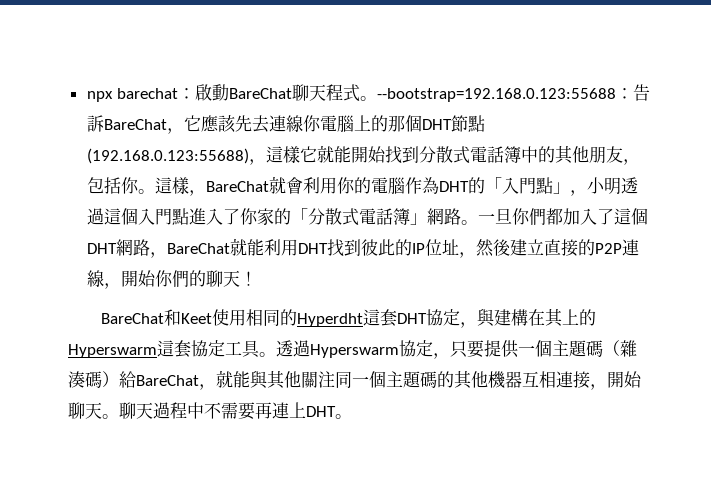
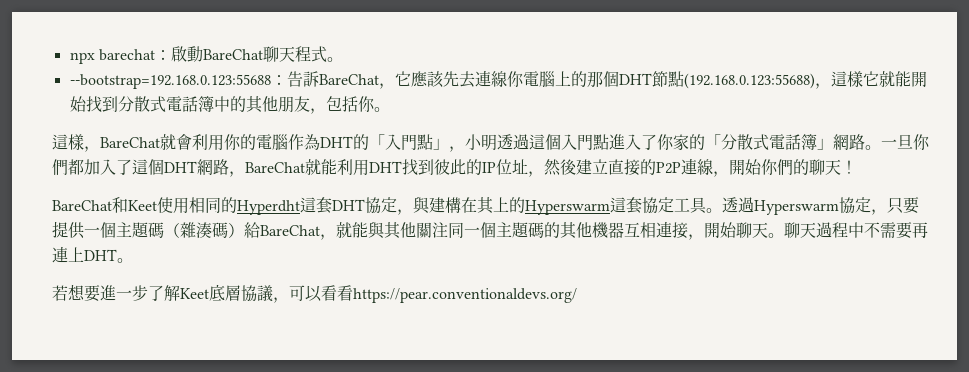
- npx barechat：啟動BareChat聊天程式。--bootstrap=192.168.0.123:55688：告訴BareChat，它應該先去連線你電腦上的那個DHT節點(192.168.0.123:55688)，這樣它就能開始找到分散式電話簿中的其他朋友，包括你。這樣，BareChat就會利用你的電腦作為DHT的「入門點」，小明透過這個入門點進入了你家的「分散式電話簿」網路。
+ npx barechat：啟動BareChat聊天程式。
+ --bootstrap=192.168.0.123:55688：告訴BareChat，它應該先去連線你電腦上的那個DHT節點(192.168.0.123:55688)，這樣它就能開始找到分散式電話簿中的其他朋友，包括你。
+ 這樣，BareChat就會利用你的電腦作為DHT的「入門點」，小明透過這個入門點進入了你家的「分散式電話簿」網路。
+ 若想要進一步了解Keet底層協議，可以看看https://pear.conventionaldevs.org/

